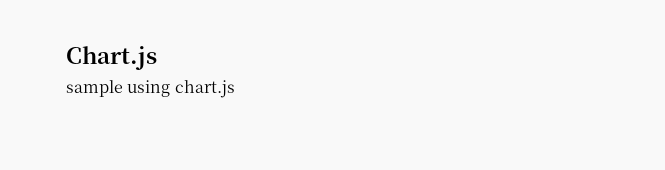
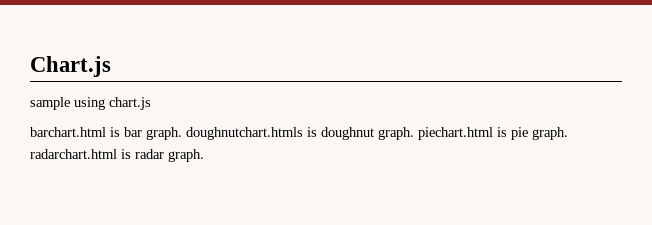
+ barchart.html is bar graph. doughnutchart.htmls is doughnut graph. piechart.html is pie graph. radarchart.html is radar graph.

